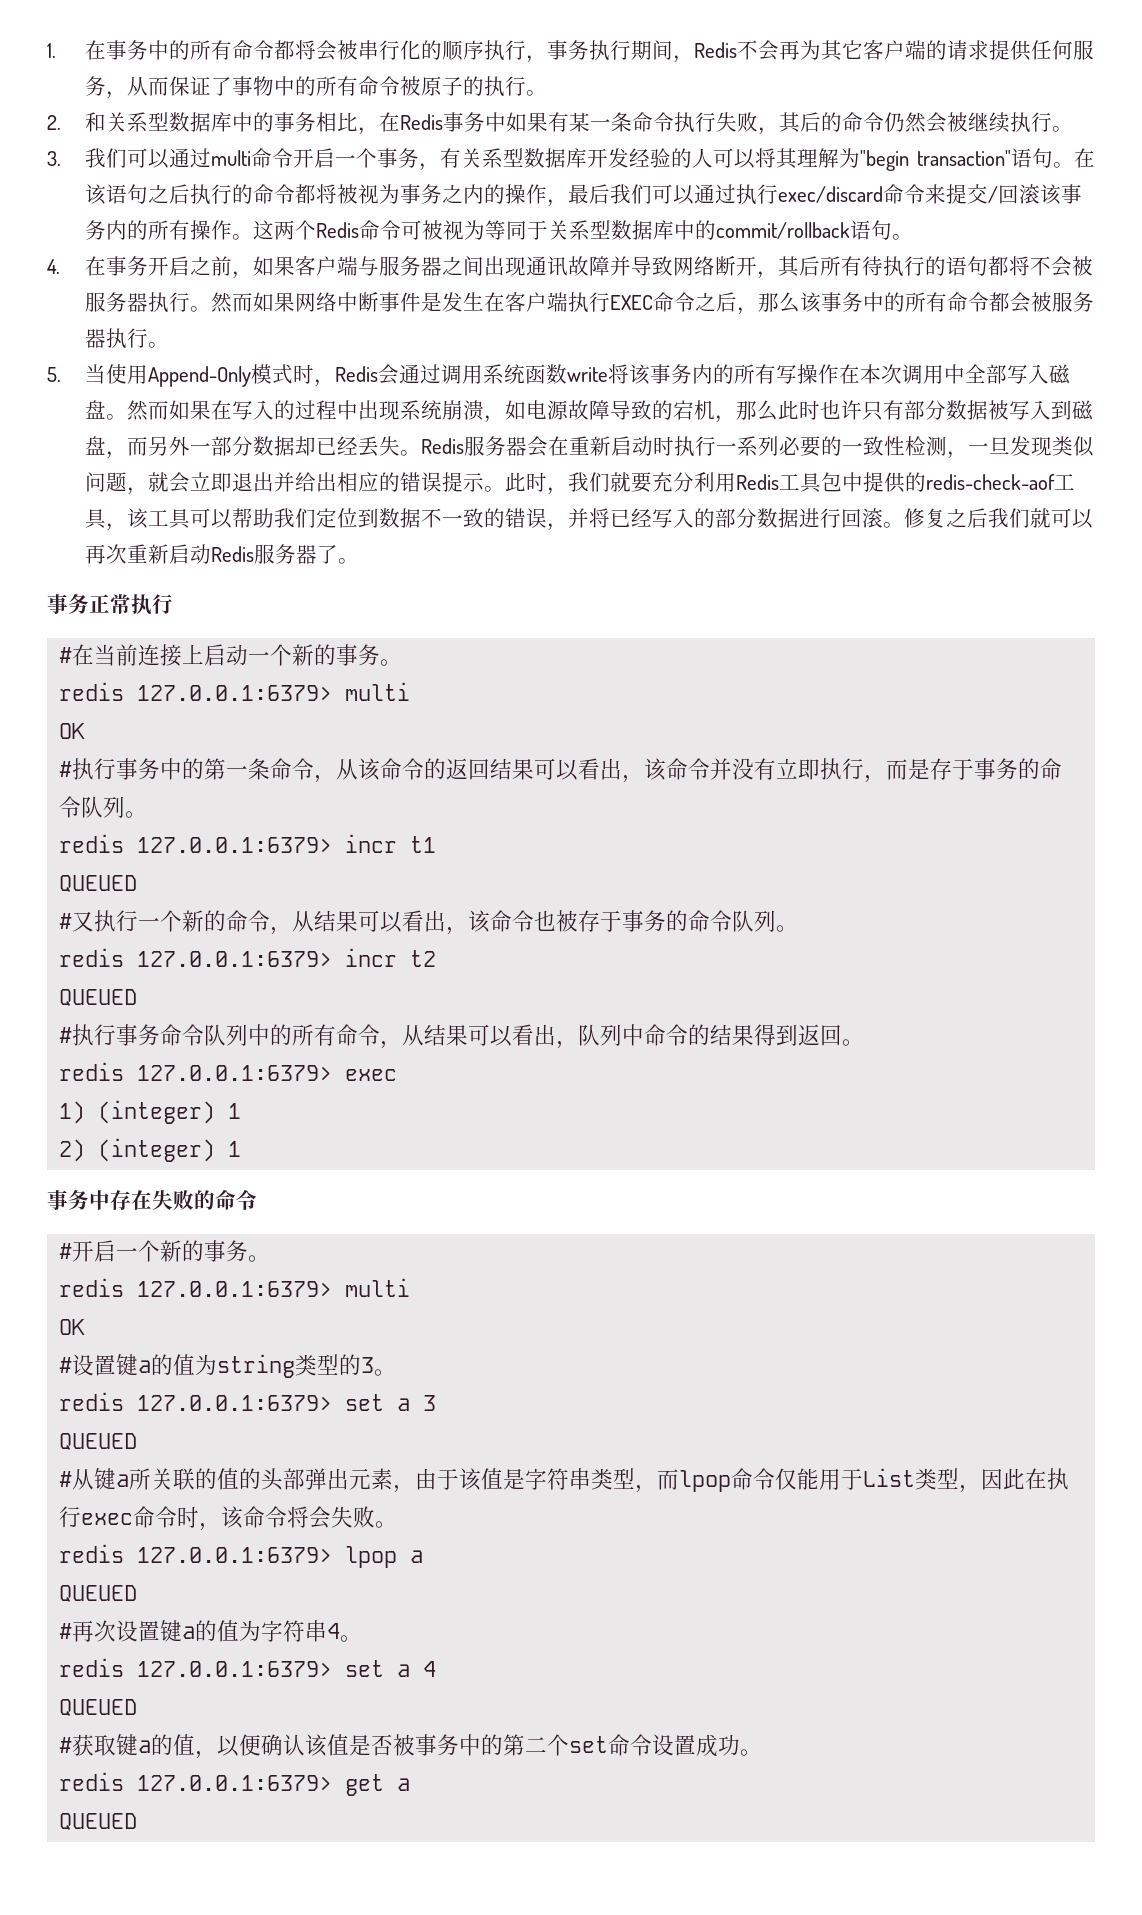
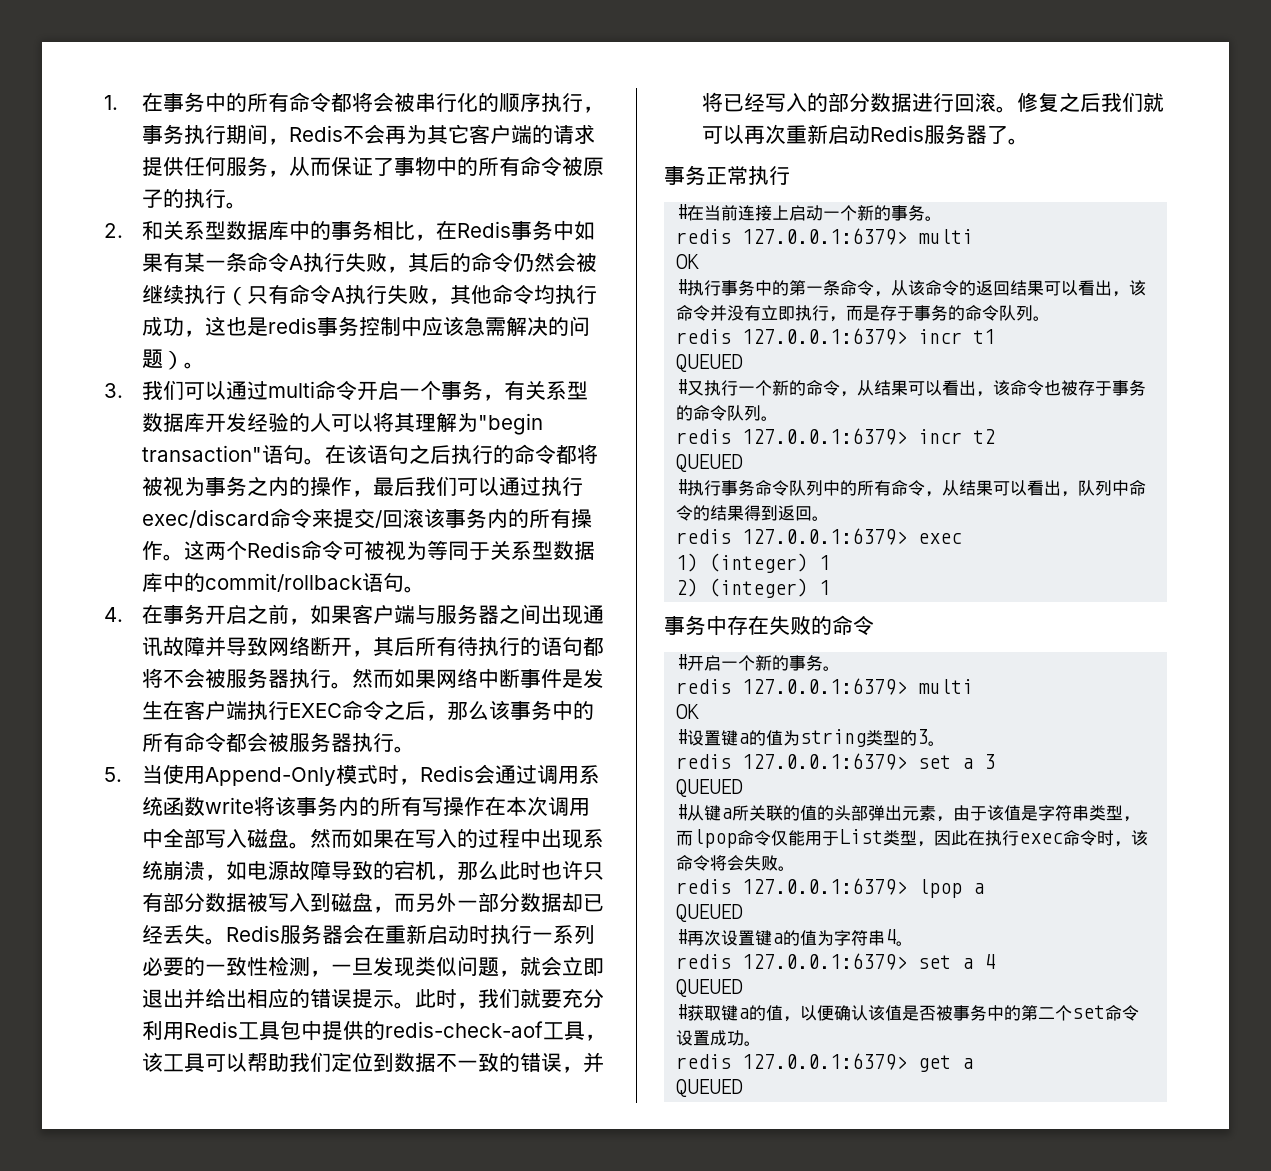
- 2.和关系型数据库中的事务相比，在Redis事务中如果有某一条命令执行失败，其后的命令仍然会被继续执行。
+ 2.和关系型数据库中的事务相比，在Redis事务中如果有某一条命令A执行失败，其后的命令仍然会被继续执行（只有命令A执行失败，其他命令均执行成功，这也是redis事务控制中应该急需解决的问题）。

